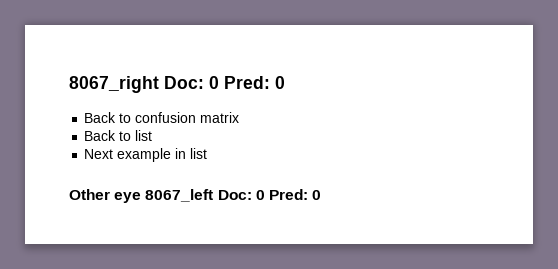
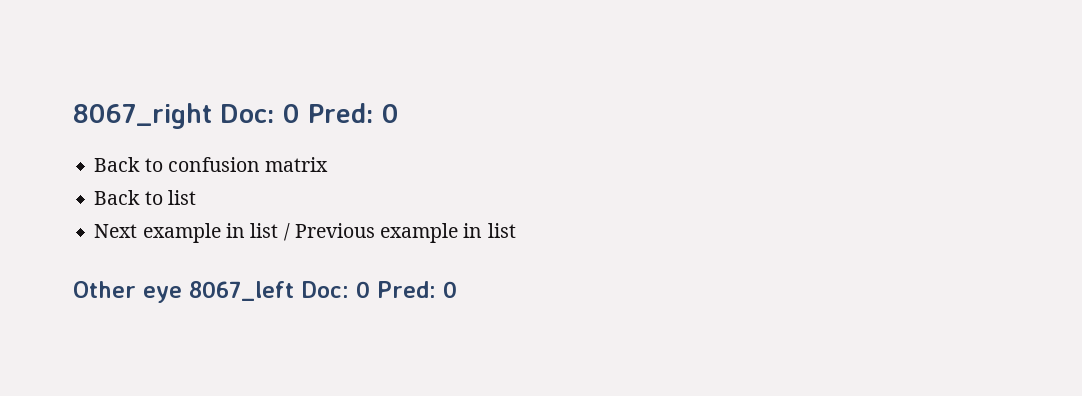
- Next example in list
+ Next example in list / Previous example in list

